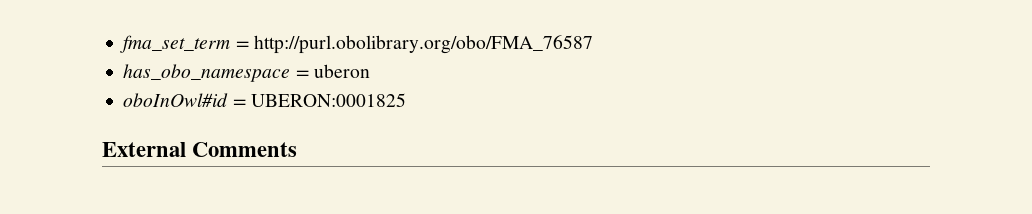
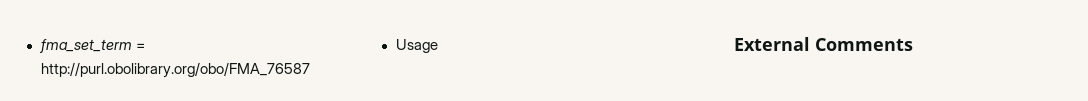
- has_obo_namespace = uberon
- oboInOwl#id = UBERON:0001825
+ Usage

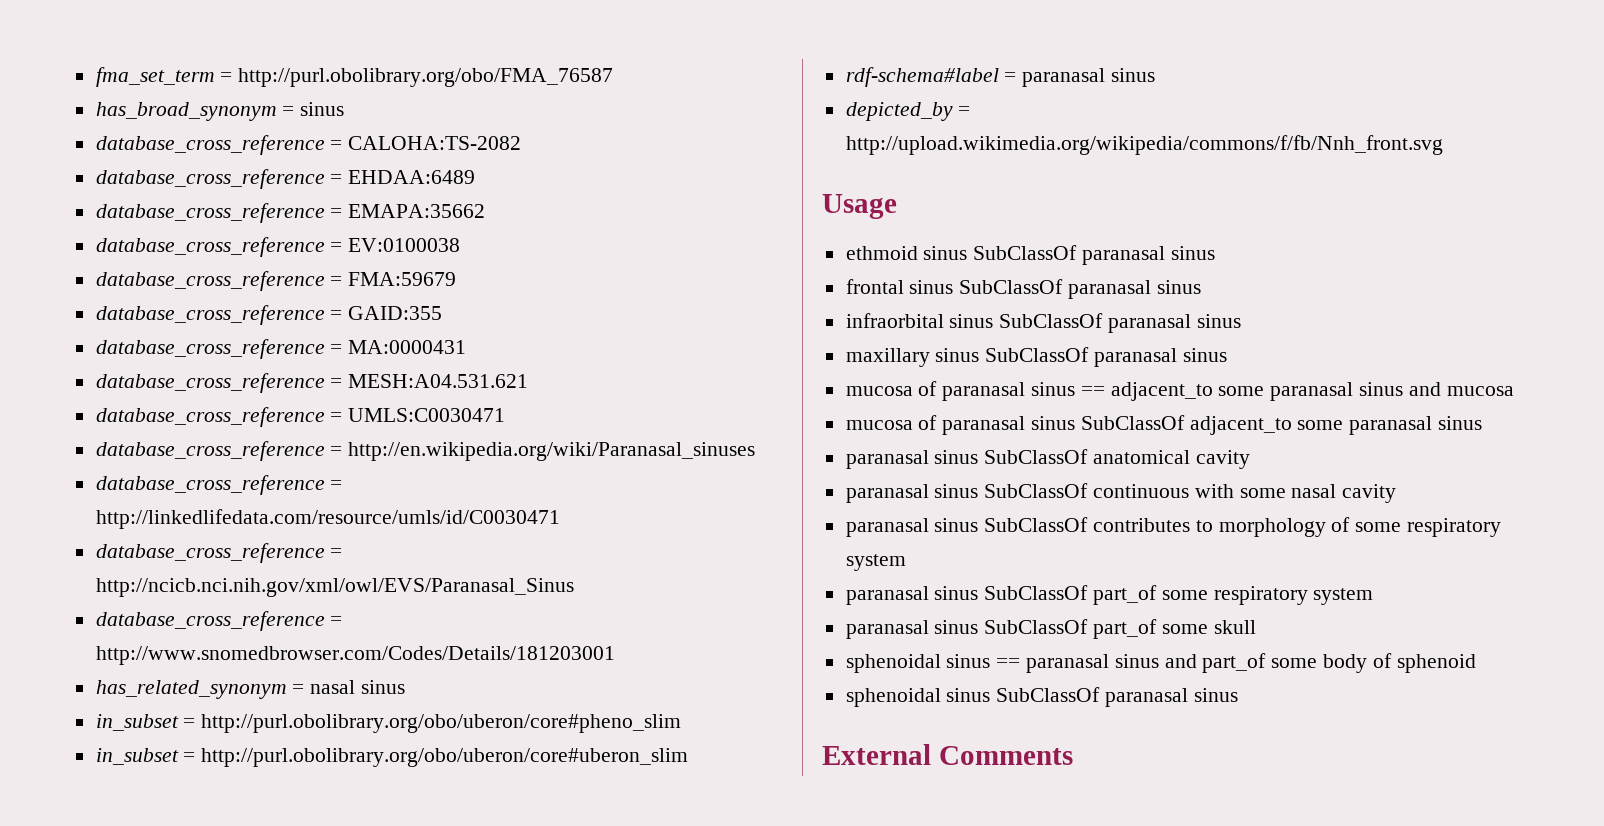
+ has_broad_synonym = sinus
+ database_cross_reference = CALOHA:TS-2082
+ database_cross_reference = EHDAA:6489
+ database_cross_reference = EMAPA:35662
+ database_cross_reference = EV:0100038
+ database_cross_reference = FMA:59679
+ database_cross_reference = GAID:355
+ database_cross_reference = MA:0000431
+ database_cross_reference = MESH:A04.531.621
+ database_cross_reference = UMLS:C0030471
+ database_cross_reference = http://en.wikipedia.org/wiki/Paranasal_sinuses
+ database_cross_reference = http://linkedlifedata.com/resource/umls/id/C0030471
+ database_cross_reference = http://ncicb.nci.nih.gov/xml/owl/EVS/Paranasal_Sinus
+ database_cross_reference = http://www.snomedbrowser.com/Codes/Details/181203001
+ has_related_synonym = nasal sinus
+ in_subset = http://purl.obolibrary.org/obo/uberon/core#pheno_slim
+ in_subset = http://purl.obolibrary.org/obo/uberon/core#uberon_slim
+ rdf-schema#label = paranasal sinus
+ depicted_by = http://upload.wikimedia.org/wikipedia/commons/f/fb/Nnh_front.svg
  Usage
+ ethmoid sinus SubClassOf paranasal sinus
+ frontal sinus SubClassOf paranasal sinus
+ infraorbital sinus SubClassOf paranasal sinus
+ maxillary sinus SubClassOf paranasal sinus
+ mucosa of paranasal sinus == adjacent_to some paranasal sinus and mucosa
+ mucosa of paranasal sinus SubClassOf adjacent_to some paranasal sinus
+ paranasal sinus SubClassOf anatomical cavity
+ paranasal sinus SubClassOf continuous with some nasal cavity
+ paranasal sinus SubClassOf contributes to morphology of some respiratory system
+ paranasal sinus SubClassOf part_of some respiratory system
+ paranasal sinus SubClassOf part_of some skull
+ sphenoidal sinus == paranasal sinus and part_of some body of sphenoid
+ sphenoidal sinus SubClassOf paranasal sinus

